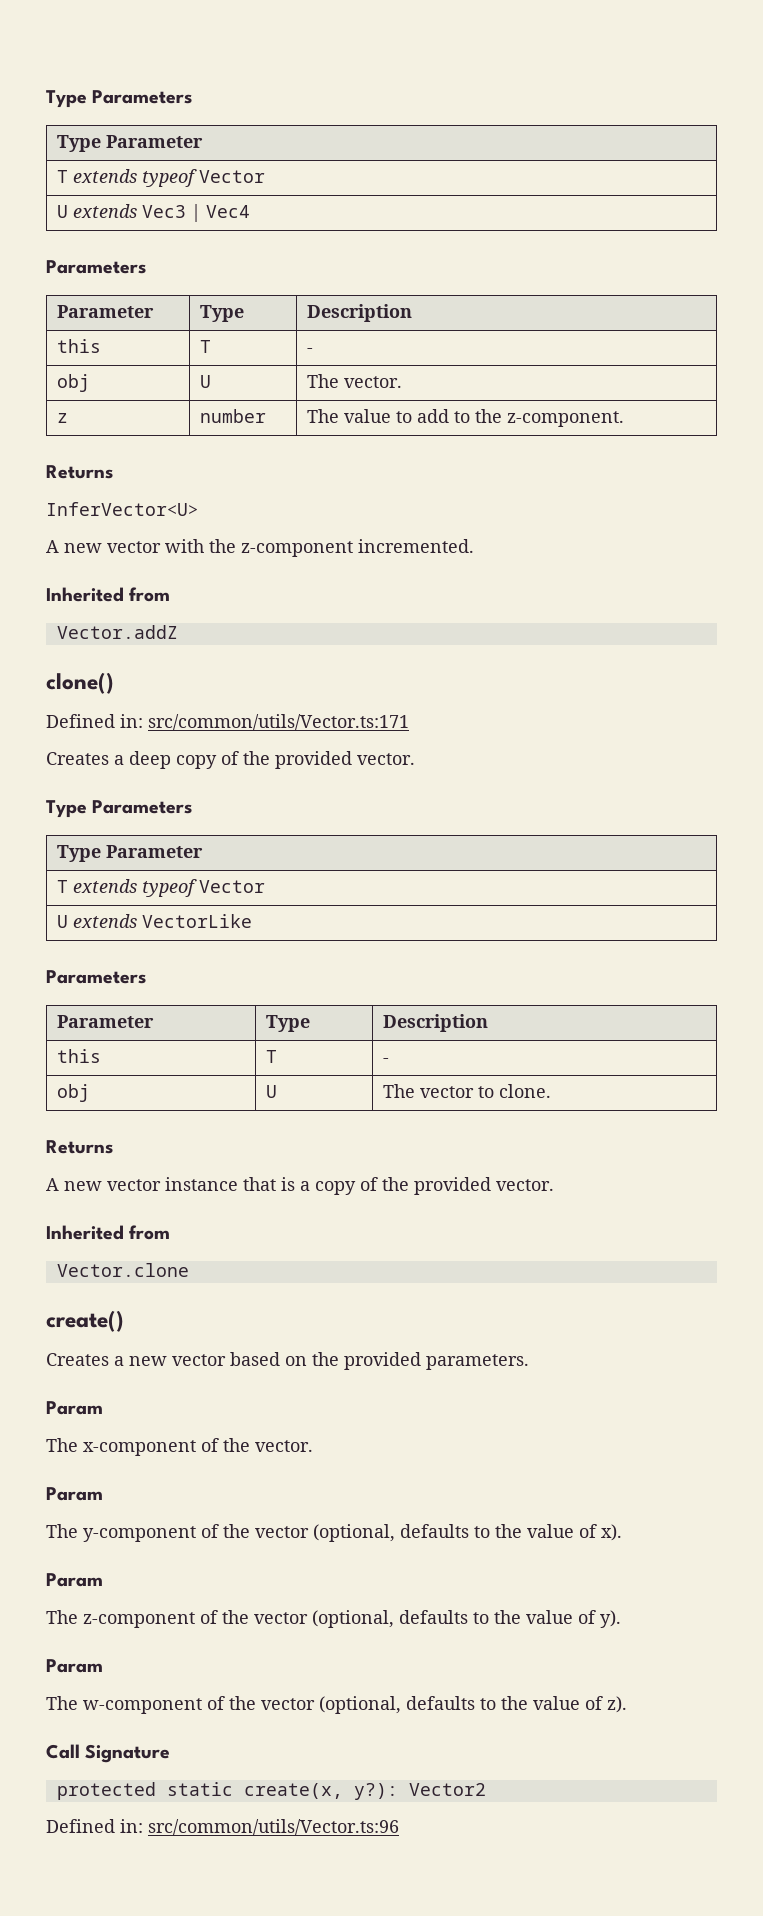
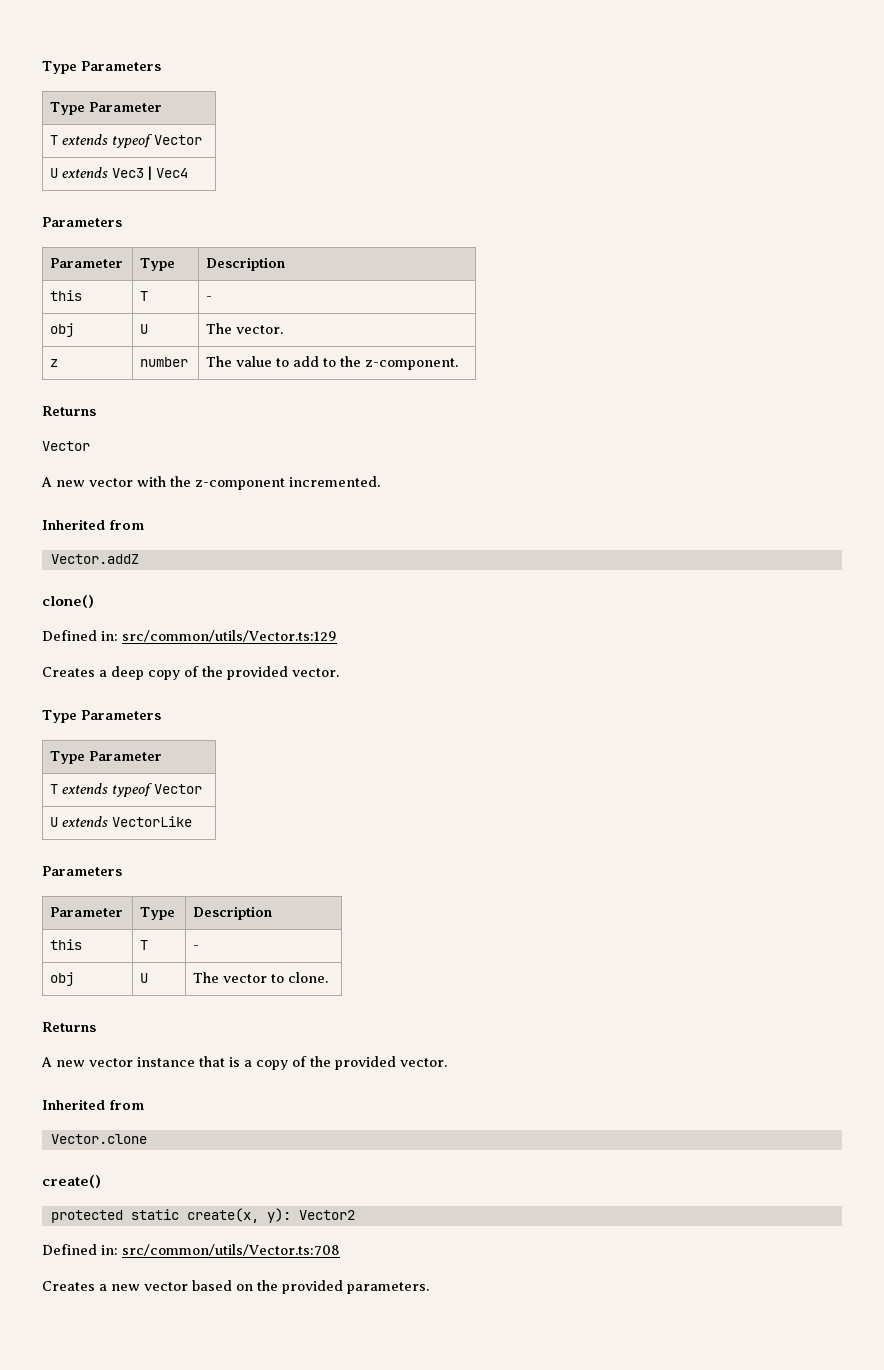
  z | number | The value to add to the z-component.
  Returns
- InferVector<U>
+ Vector
- Defined in: src/common/utils/Vector.ts:171
+ Defined in: src/common/utils/Vector.ts:129
+ protected static create(x, y): Vector2
+ Defined in: src/common/utils/Vector.ts:708
  Creates a new vector based on the provided parameters.
- Param
- The x-component of the vector.
- Param
- The y-component of the vector (optional, defaults to the value of x).
- Param
- The z-component of the vector (optional, defaults to the value of y).
- Param
- The w-component of the vector (optional, defaults to the value of z).
- Call Signature
- protected static create(x, y?): Vector2
- Defined in: src/common/utils/Vector.ts:96

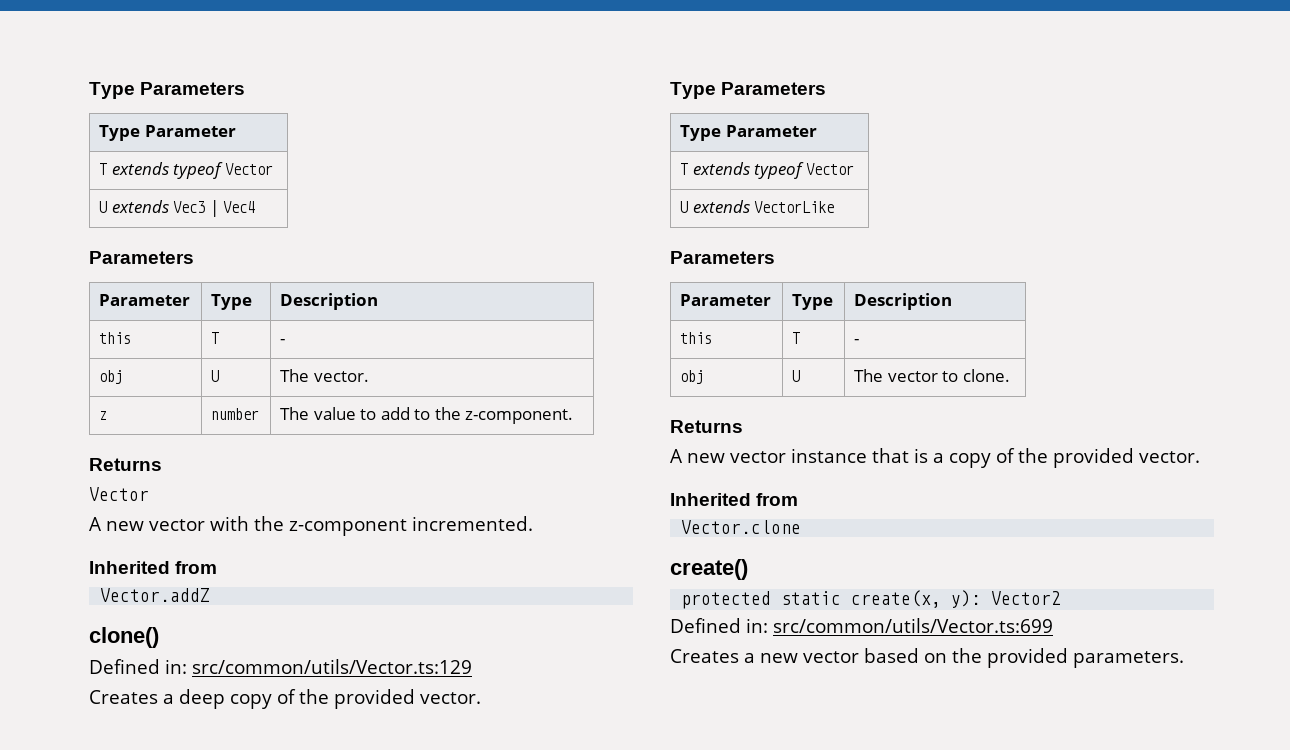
- Defined in: src/common/utils/Vector.ts:708
+ Defined in: src/common/utils/Vector.ts:699

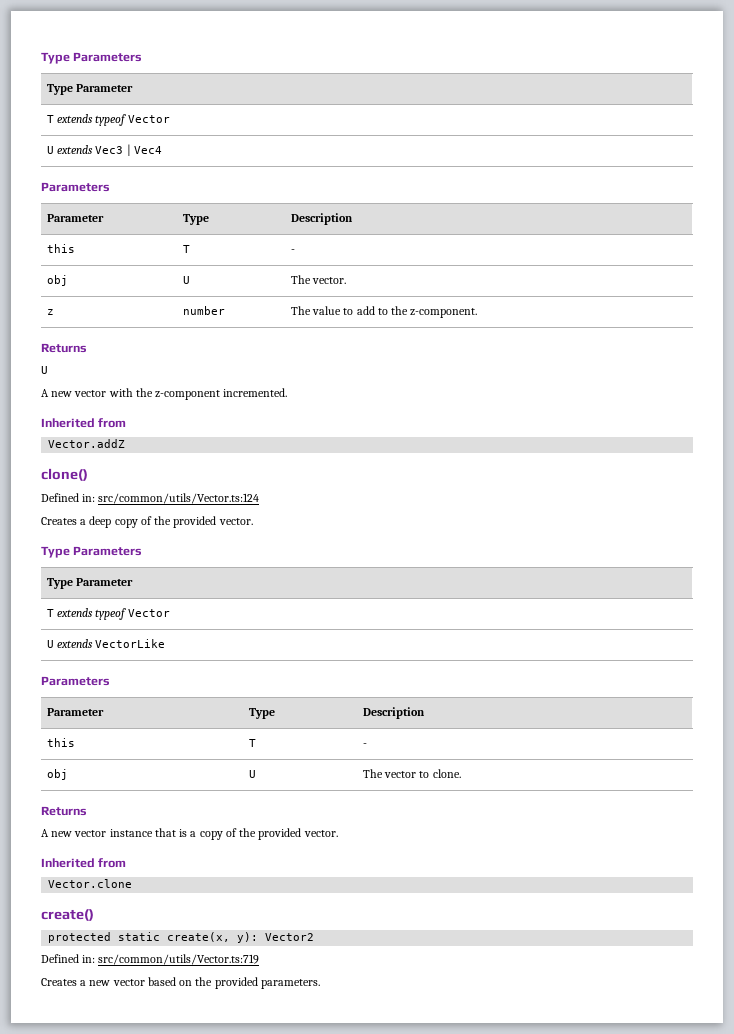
  z | number | The value to add to the z-component.
  Returns
- Vector
+ U
- Defined in: src/common/utils/Vector.ts:129
+ Defined in: src/common/utils/Vector.ts:124
- Defined in: src/common/utils/Vector.ts:699
+ Defined in: src/common/utils/Vector.ts:719

